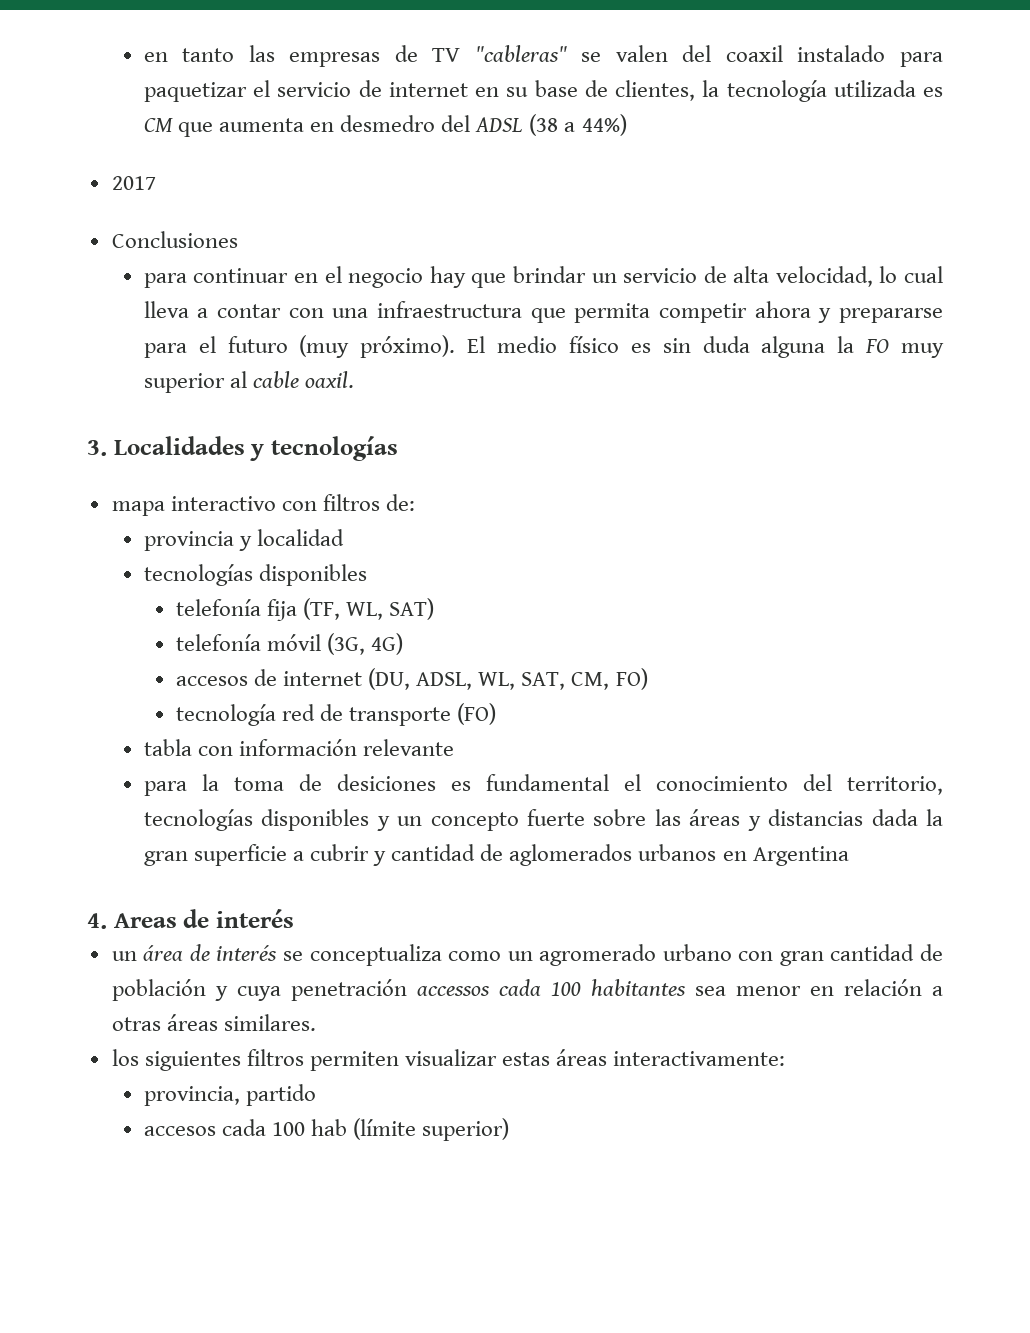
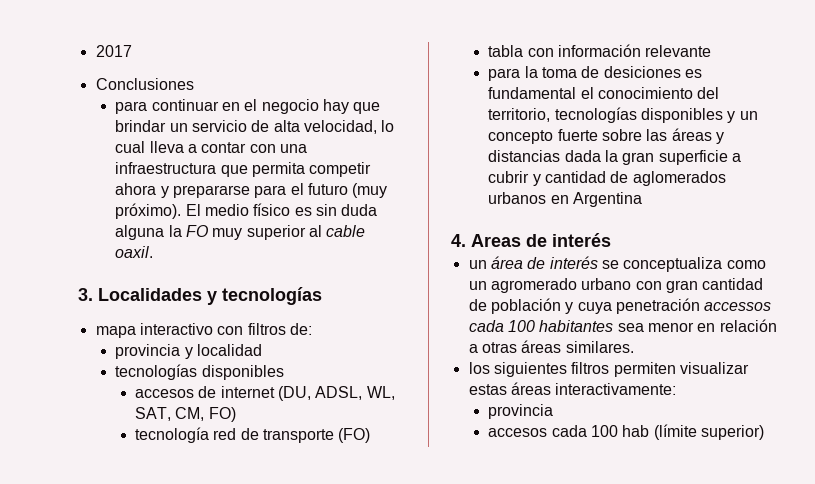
- en tanto las empresas de TV "cableras" se valen del coaxil instalado para paquetizar el servicio de internet en su base de clientes, la tecnología utilizada es CM que aumenta en desmedro del ADSL (38 a 44%)
- telefonía fija (TF, WL, SAT)
- telefonía móvil (3G, 4G)
  los siguientes filtros permiten visualizar estas áreas interactivamente:
- provincia, partido
+ provincia

